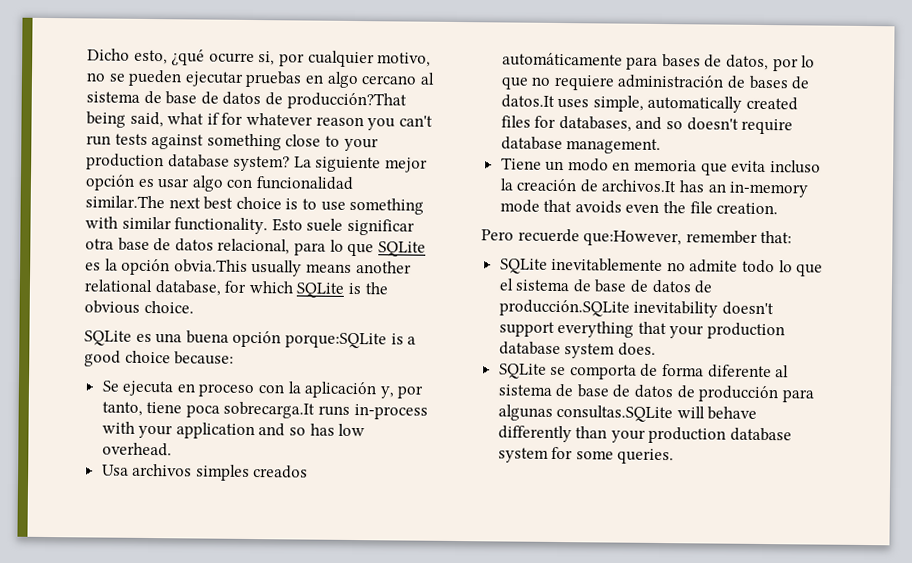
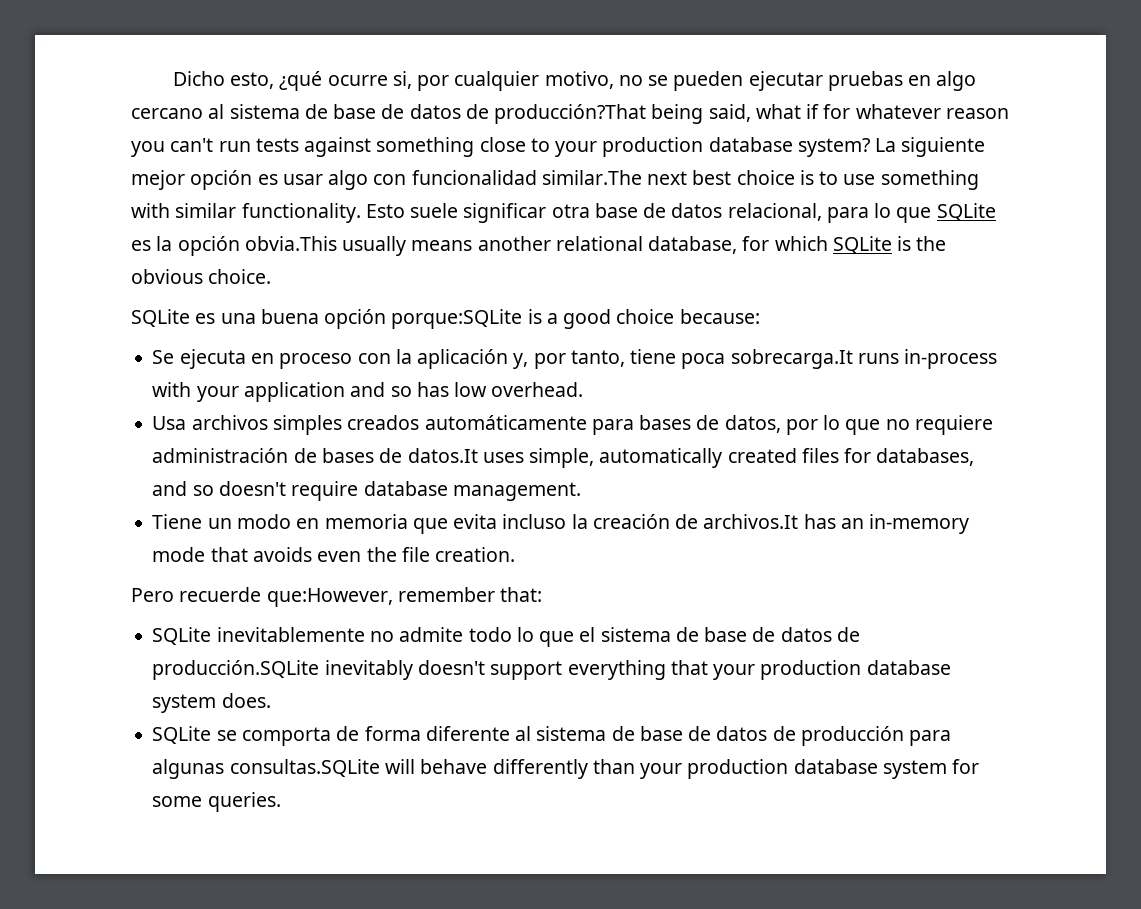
- SQLite inevitablemente no admite todo lo que el sistema de base de datos de producción.SQLite inevitability doesn't support everything that your production database system does.
+ SQLite inevitablemente no admite todo lo que el sistema de base de datos de producción.SQLite inevitably doesn't support everything that your production database system does.

